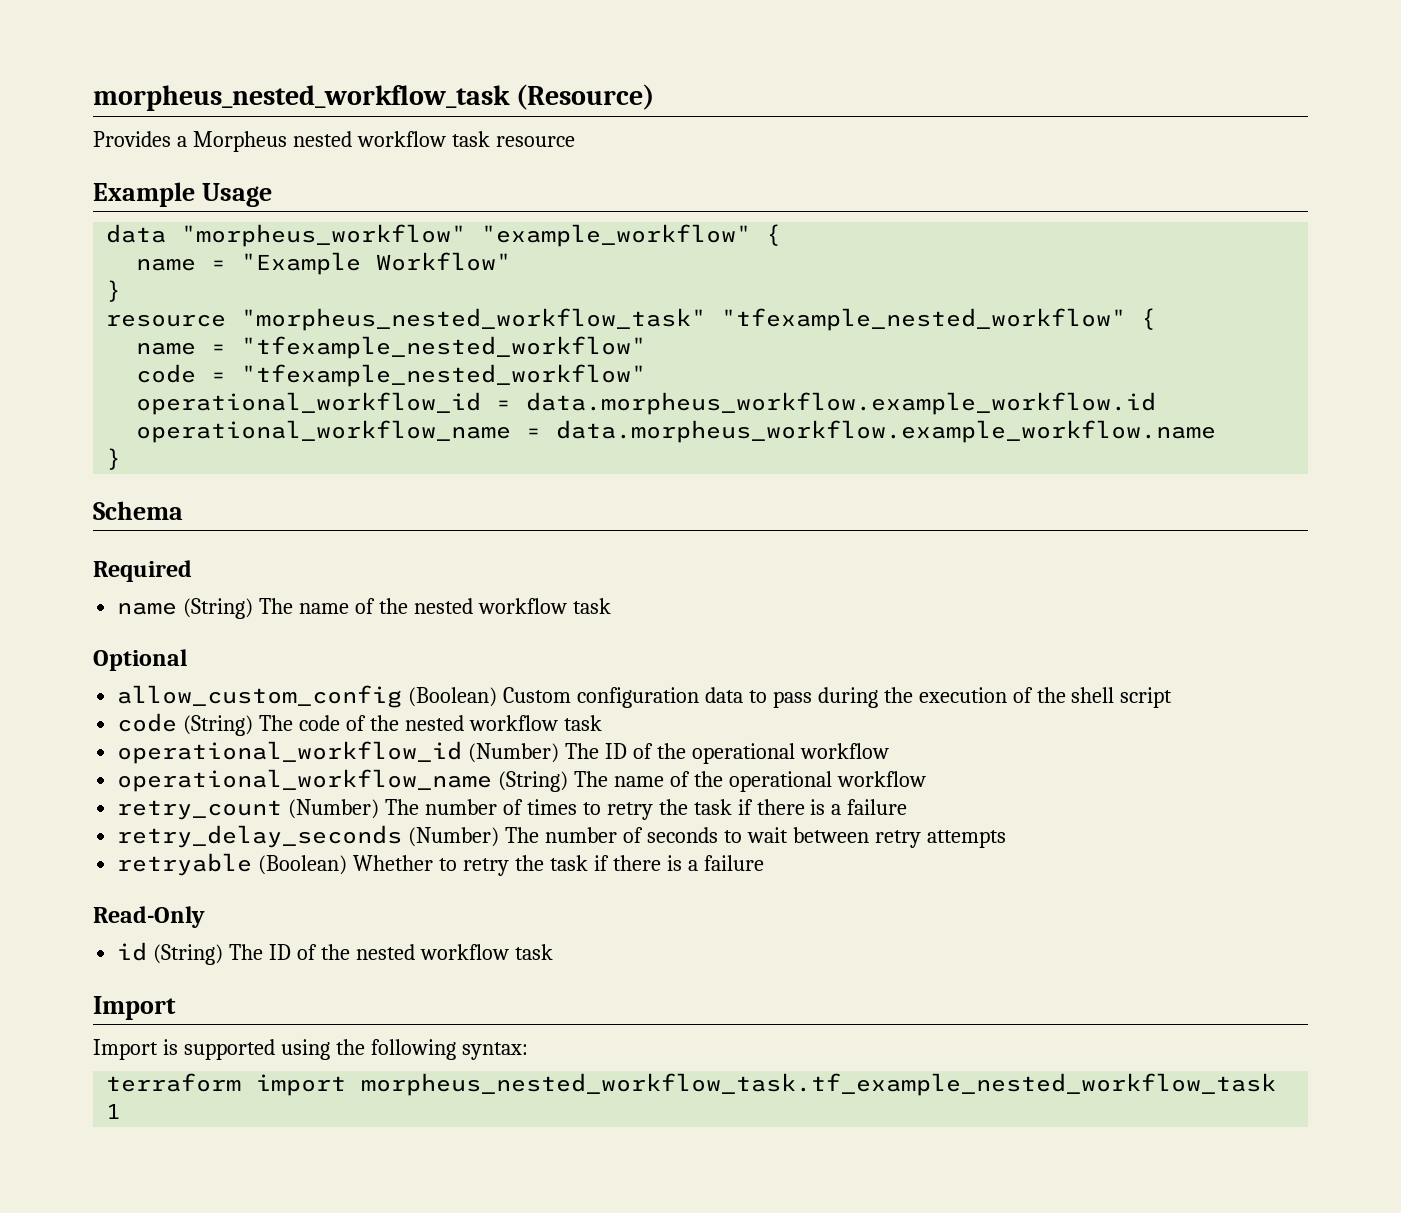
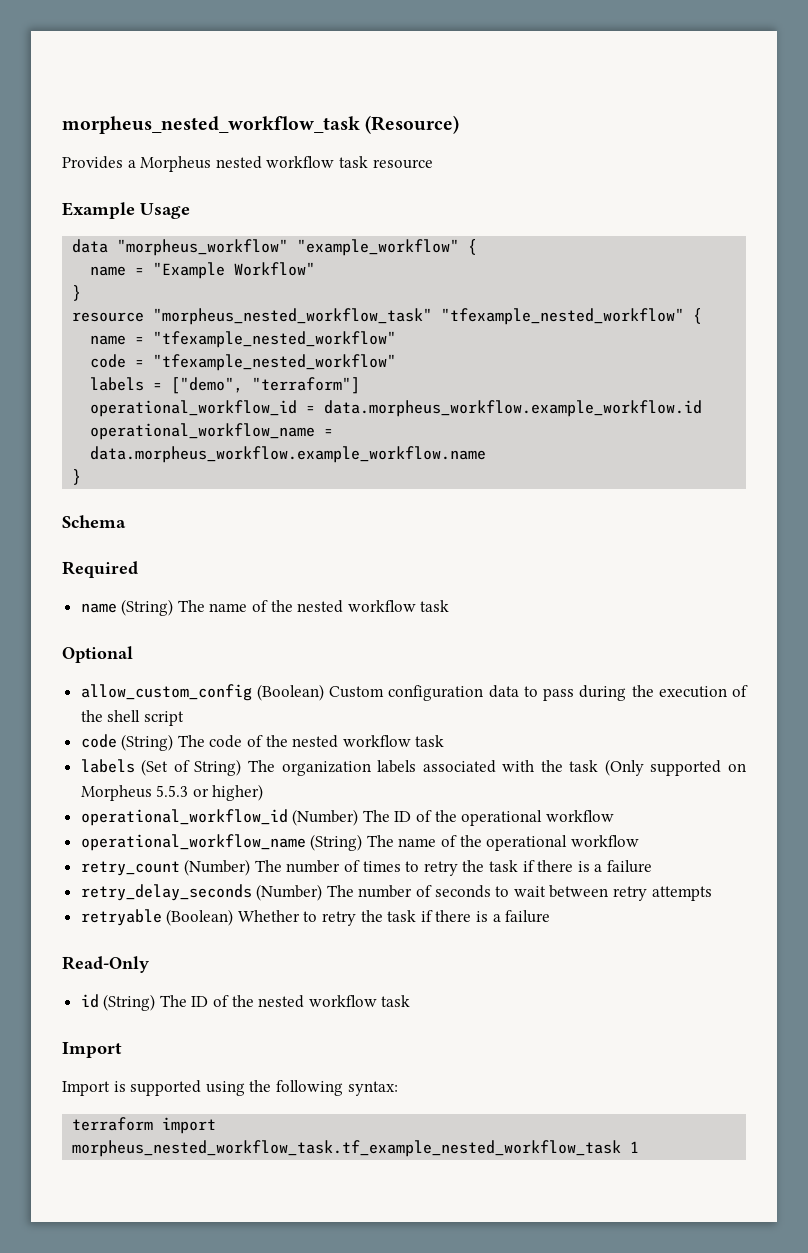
+ labels = ["demo", "terraform"]
+ labels (Set of String) The organization labels associated with the task (Only supported on Morpheus 5.5.3 or higher)

